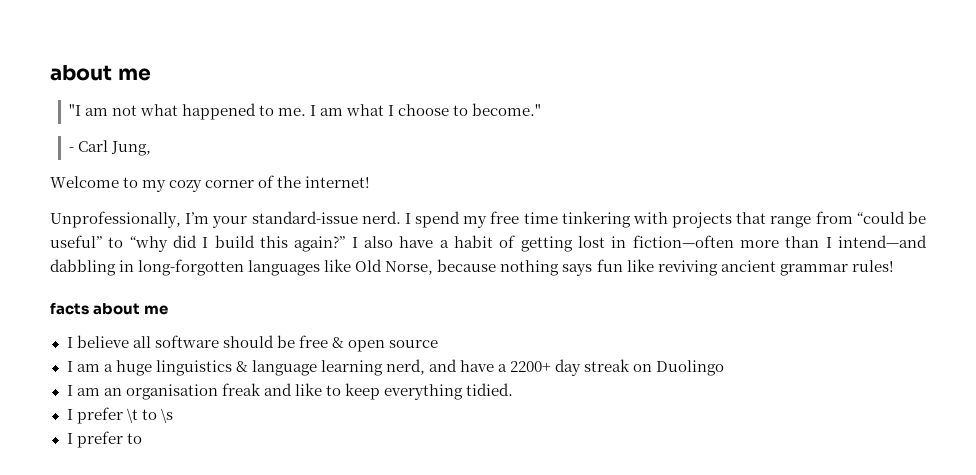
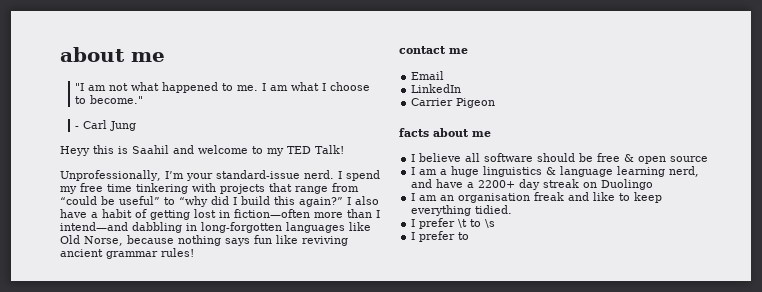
- - Carl Jung,
- Welcome to my cozy corner of the internet!
+ - Carl Jung
+ Heyy this is Saahil and welcome to my TED Talk!
+ contact me
+ Email
+ LinkedIn
+ Carrier Pigeon

